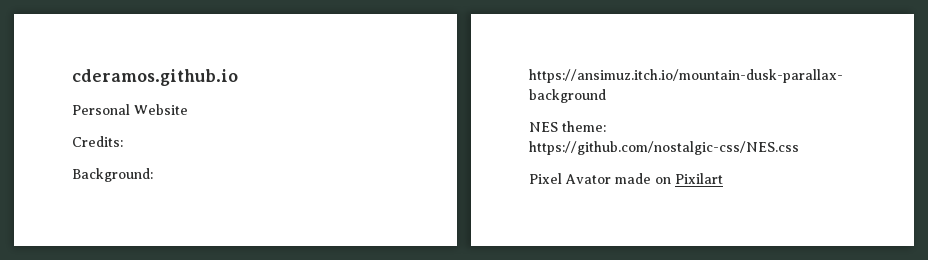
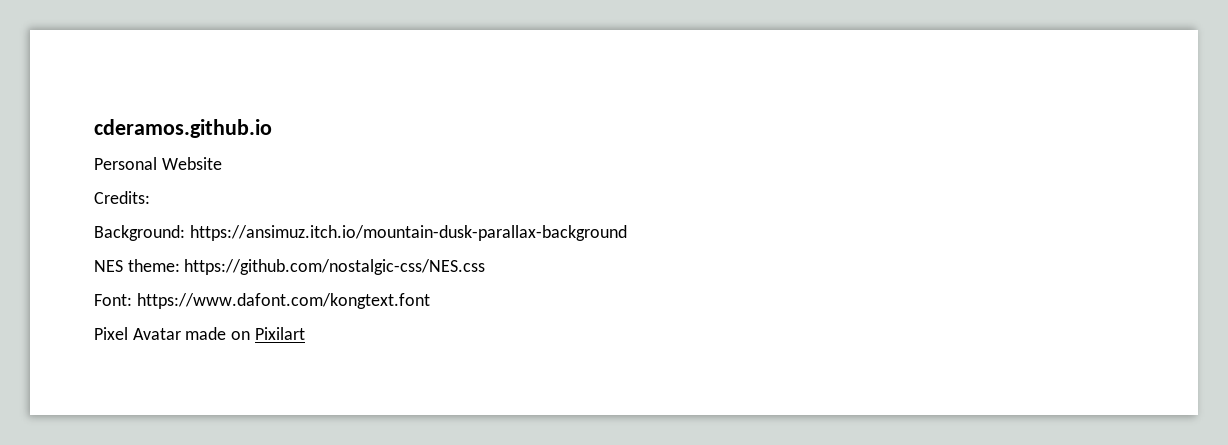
+ Font: https://www.dafont.com/kongtext.font
- Pixel Avator made on Pixilart
+ Pixel Avatar made on Pixilart

